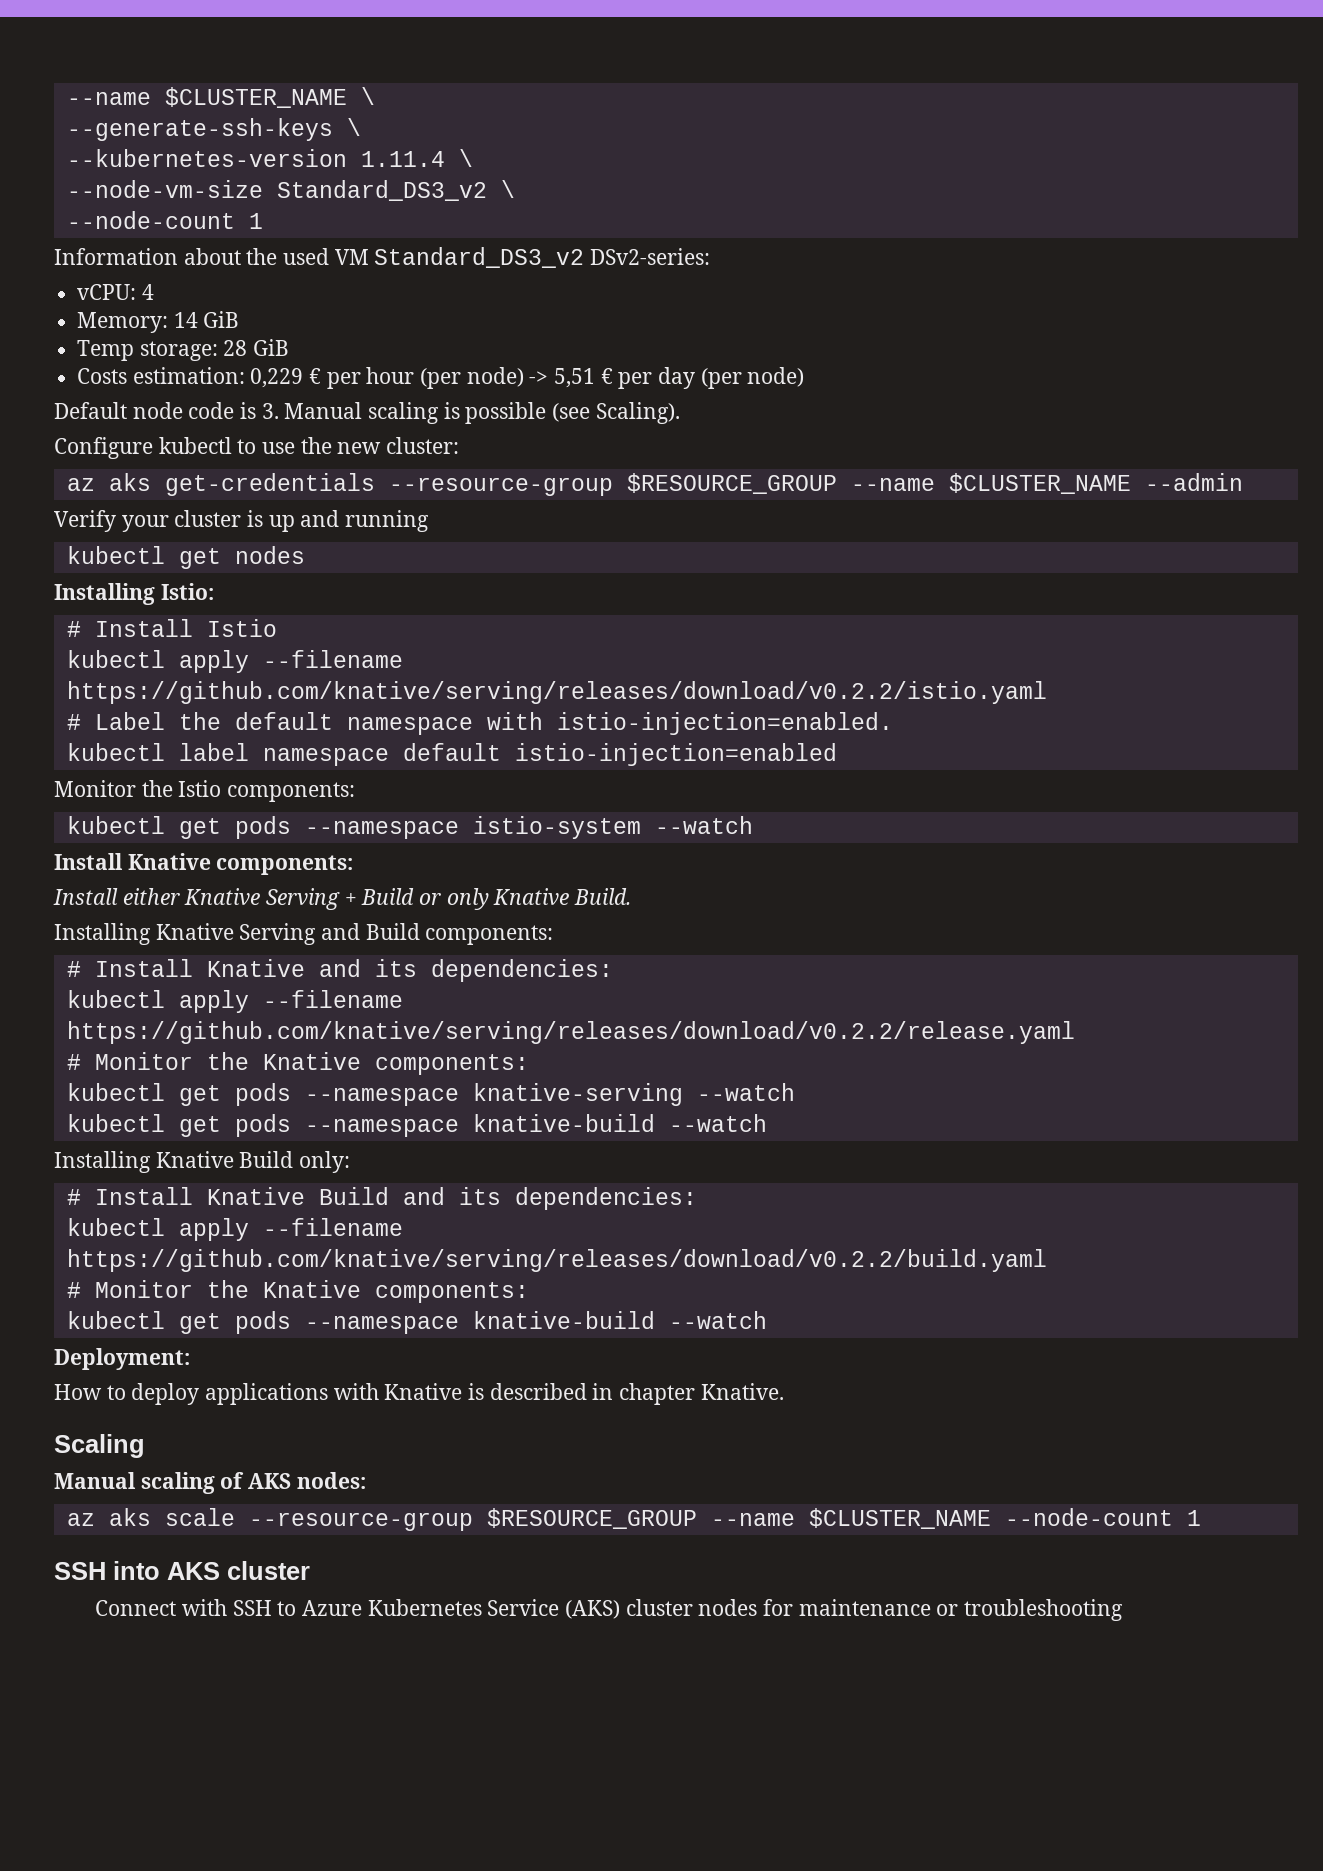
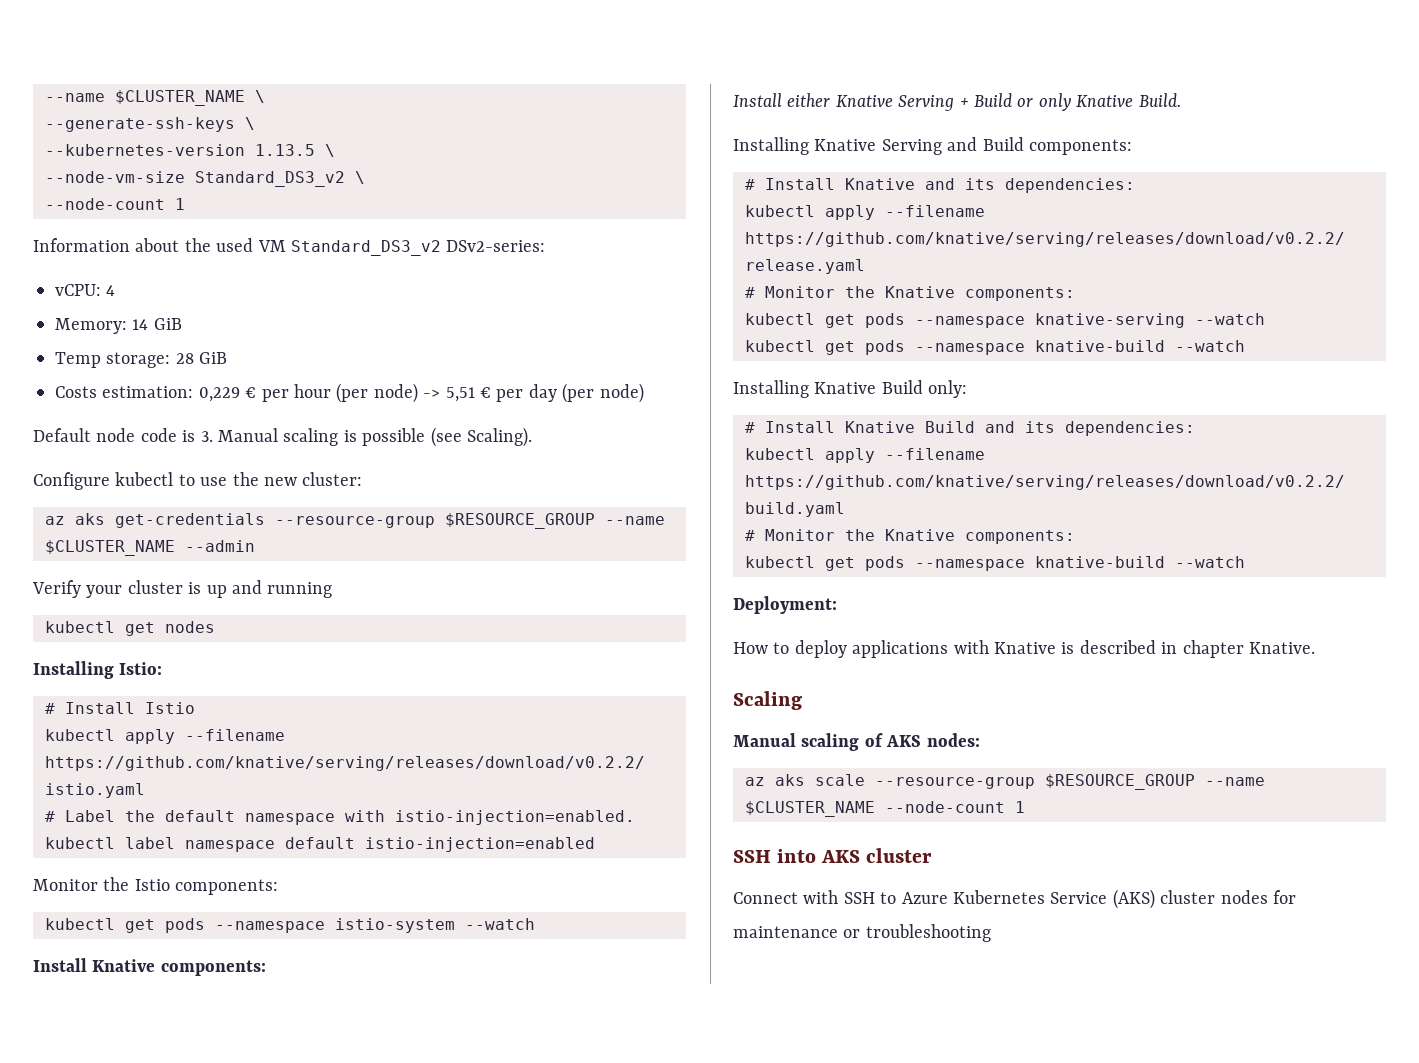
- --kubernetes-version 1.11.4 \
+ --kubernetes-version 1.13.5 \

